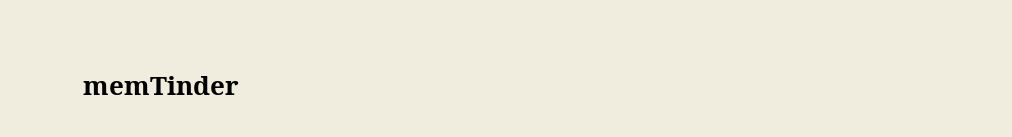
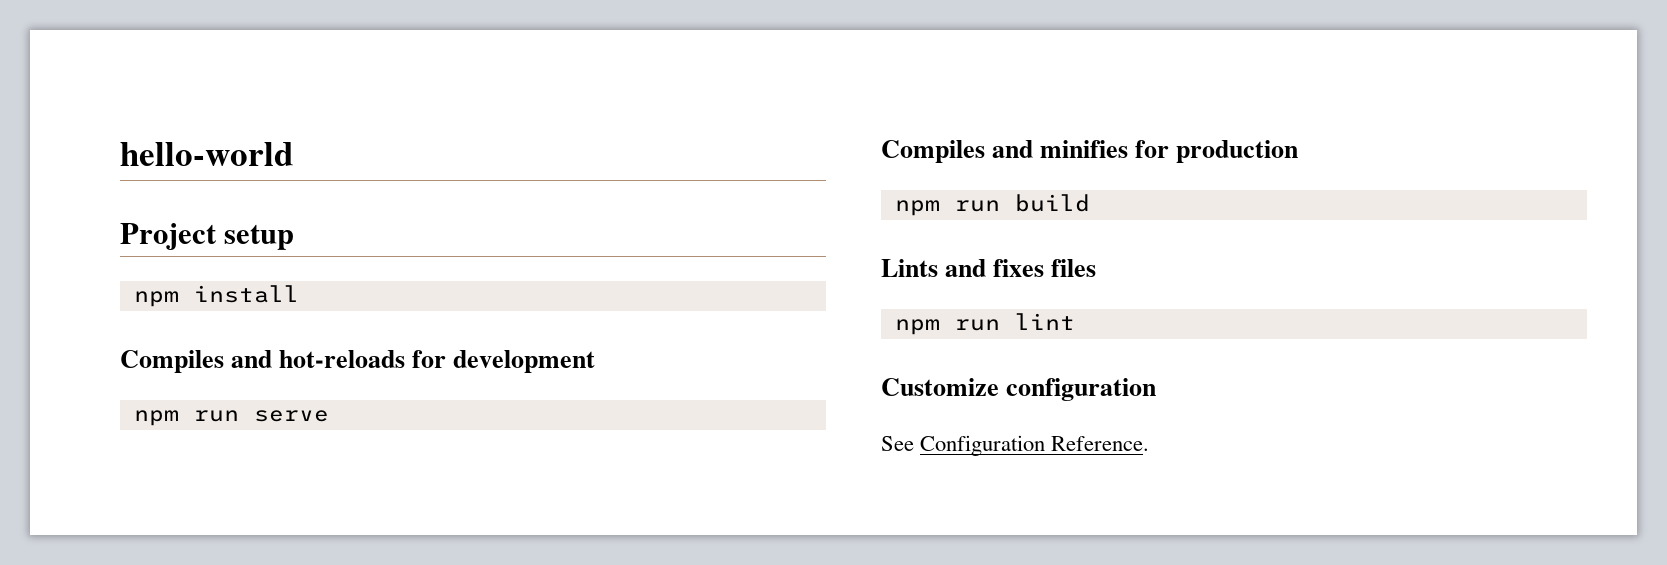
- memTinder
+ hello-world
+ Project setup
+ npm install
+ Compiles and hot-reloads for development
+ npm run serve
+ Compiles and minifies for production
+ npm run build
+ Lints and fixes files
+ npm run lint
+ Customize configuration
+ See Configuration Reference.

